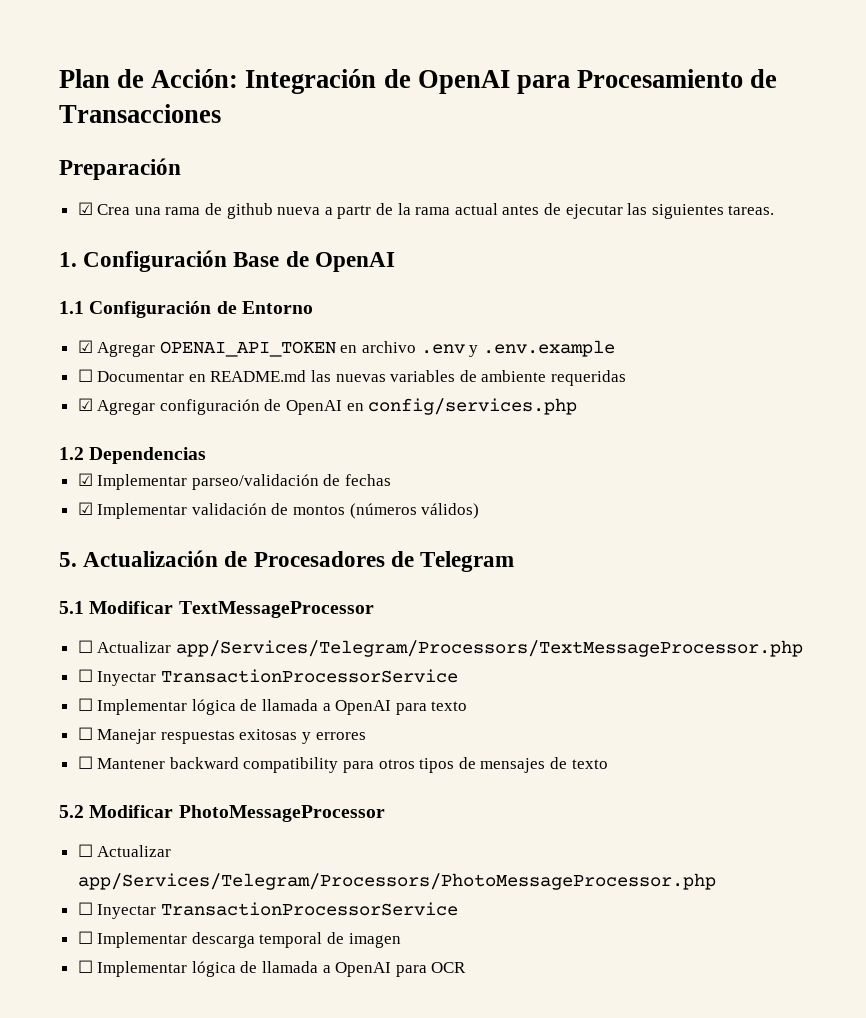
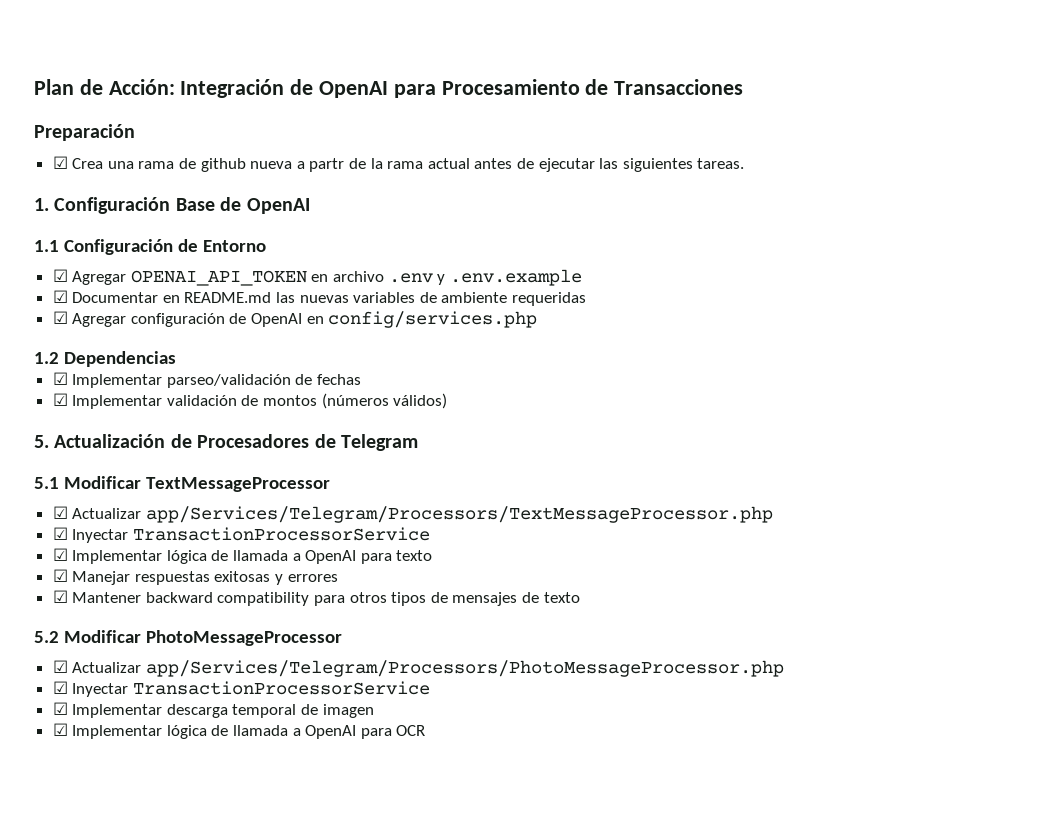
- ☐ Documentar en README.md las nuevas variables de ambiente requeridas
+ ☑ Documentar en README.md las nuevas variables de ambiente requeridas
- ☐ Actualizar app/Services/Telegram/Processors/TextMessageProcessor.php
- ☐ Inyectar TransactionProcessorService
- ☐ Implementar lógica de llamada a OpenAI para texto
+ ☑ Actualizar app/Services/Telegram/Processors/TextMessageProcessor.php
+ ☑ Inyectar TransactionProcessorService
+ ☑ Implementar lógica de llamada a OpenAI para texto
- ☐ Manejar respuestas exitosas y errores
+ ☑ Manejar respuestas exitosas y errores
- ☐ Mantener backward compatibility para otros tipos de mensajes de texto
+ ☑ Mantener backward compatibility para otros tipos de mensajes de texto
- ☐ Actualizar app/Services/Telegram/Processors/PhotoMessageProcessor.php
- ☐ Inyectar TransactionProcessorService
- ☐ Implementar descarga temporal de imagen
+ ☑ Actualizar app/Services/Telegram/Processors/PhotoMessageProcessor.php
+ ☑ Inyectar TransactionProcessorService
+ ☑ Implementar descarga temporal de imagen
- ☐ Implementar lógica de llamada a OpenAI para OCR
+ ☑ Implementar lógica de llamada a OpenAI para OCR

